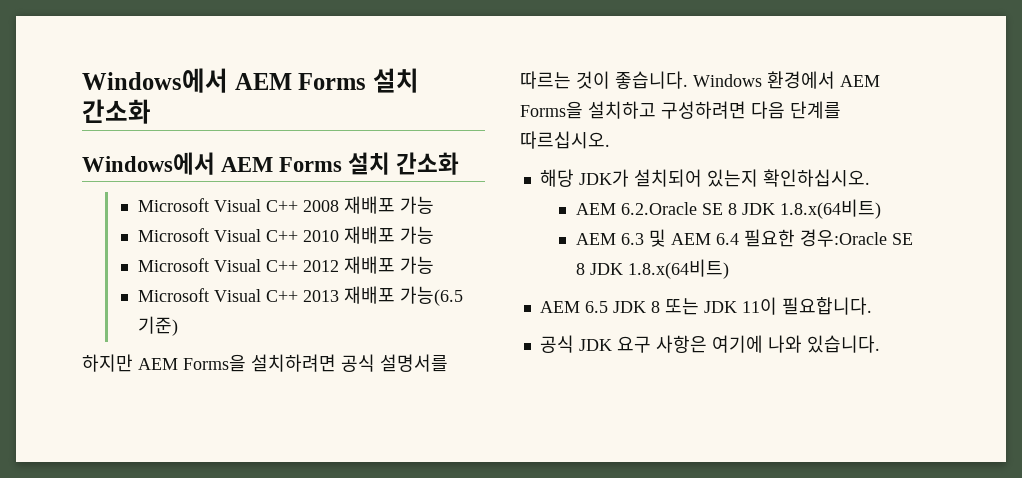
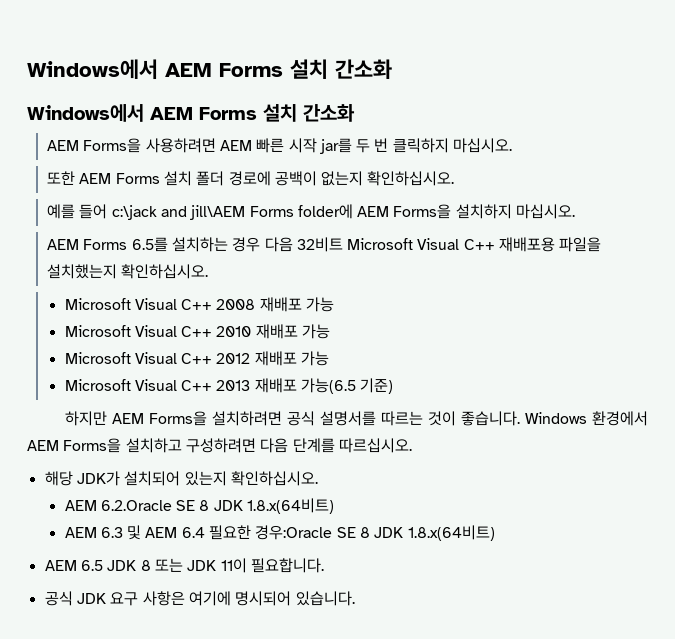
+ AEM Forms을 사용하려면 AEM 빠른 시작 jar를 두 번 클릭하지 마십시오.
+ 또한 AEM Forms 설치 폴더 경로에 공백이 없는지 확인하십시오.
+ 예를 들어 c:\jack and jill\AEM Forms folder에 AEM Forms을 설치하지 마십시오.
+ AEM Forms 6.5를 설치하는 경우 다음 32비트 Microsoft Visual C++ 재배포용 파일을 설치했는지 확인하십시오.
- 공식 JDK 요구 사항은 여기에 나와 있습니다.
+ 공식 JDK 요구 사항은 여기에 명시되어 있습니다.

